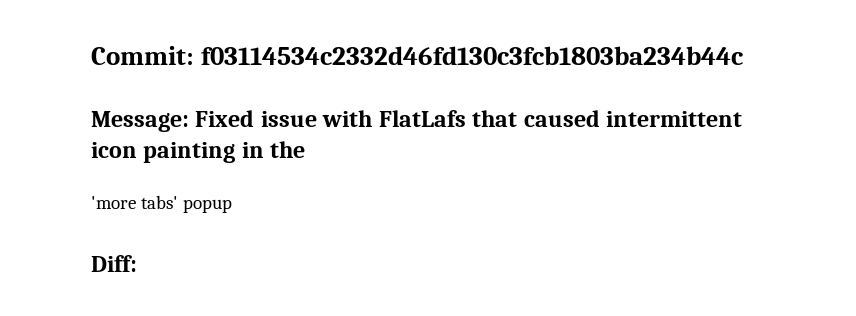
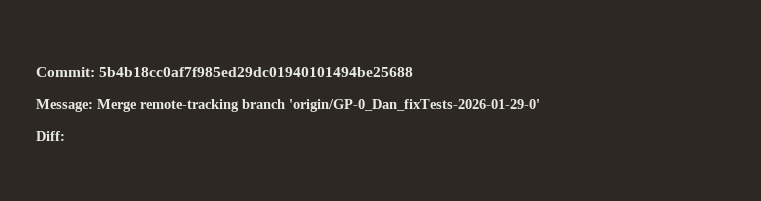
- Commit: f03114534c2332d46fd130c3fcb1803ba234b44c
+ Commit: 5b4b18cc0af7f985ed29dc01940101494be25688
- Message: Fixed issue with FlatLafs that caused intermittent icon painting in the
- 'more tabs' popup
+ Message: Merge remote-tracking branch 'origin/GP-0_Dan_fixTests-2026-01-29-0'

